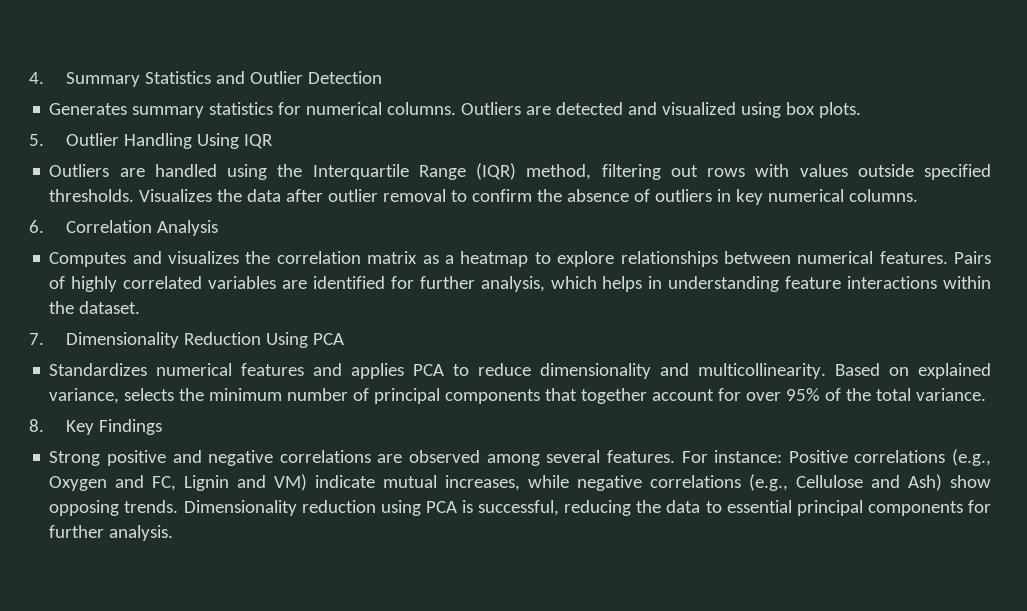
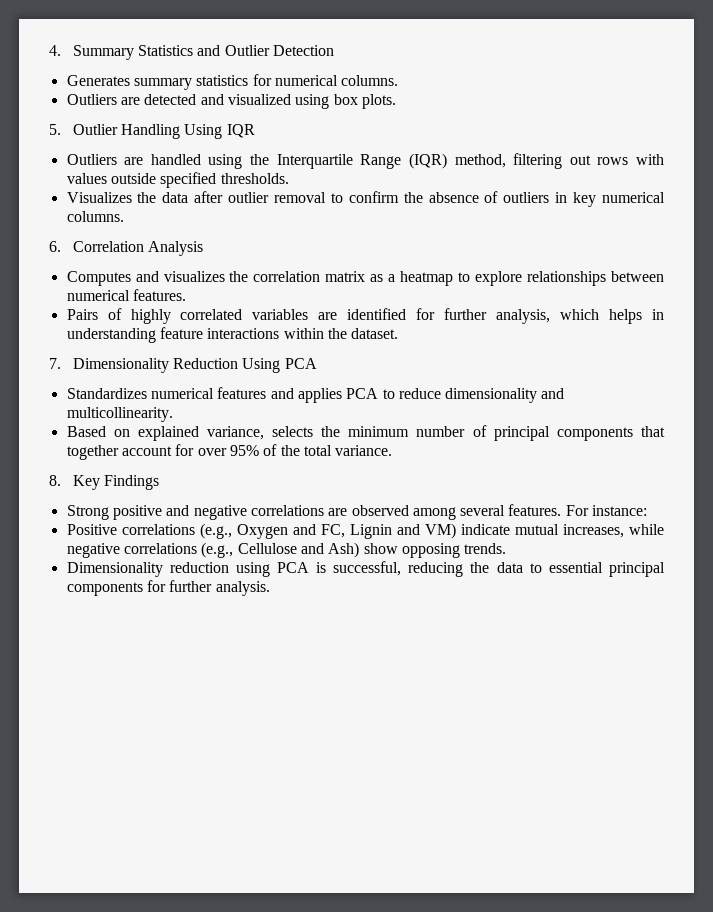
- Generates summary statistics for numerical columns. Outliers are detected and visualized using box plots.
+ Generates summary statistics for numerical columns.
+ Outliers are detected and visualized using box plots.
- Outliers are handled using the Interquartile Range (IQR) method, filtering out rows with values outside specified thresholds. Visualizes the data after outlier removal to confirm the absence of outliers in key numerical columns.
+ Outliers are handled using the Interquartile Range (IQR) method, filtering out rows with values outside specified thresholds.
+ Visualizes the data after outlier removal to confirm the absence of outliers in key numerical columns.
- Computes and visualizes the correlation matrix as a heatmap to explore relationships between numerical features. Pairs of highly correlated variables are identified for further analysis, which helps in understanding feature interactions within the dataset.
+ Computes and visualizes the correlation matrix as a heatmap to explore relationships between numerical features.
+ Pairs of highly correlated variables are identified for further analysis, which helps in understanding feature interactions within the dataset.
- Standardizes numerical features and applies PCA to reduce dimensionality and multicollinearity. Based on explained variance, selects the minimum number of principal components that together account for over 95% of the total variance.
+ Standardizes numerical features and applies PCA to reduce dimensionality and multicollinearity.
+ Based on explained variance, selects the minimum number of principal components that together account for over 95% of the total variance.
- For instance: Positive correlations (e.g., Oxygen and FC, Lignin and VM) indicate mutual increases, while negative correlations (e.g., Cellulose and Ash) show opposing trends. Dimensionality reduction using PCA is successful, reducing the data to essential principal components for further analysis.
+ For instance:
+ Positive correlations (e.g., Oxygen and FC, Lignin and VM) indicate mutual increases, while negative correlations (e.g., Cellulose and Ash) show opposing trends.
+ Dimensionality reduction using PCA is successful, reducing the data to essential principal components for further analysis.

